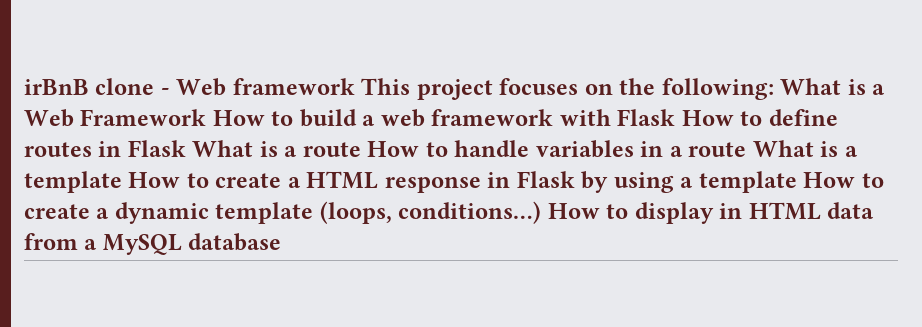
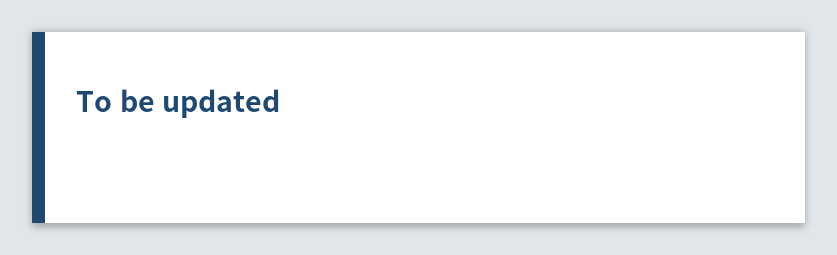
- irBnB clone - Web framework This project focuses on the following: What is a Web Framework How to build a web framework with Flask How to define routes in Flask What is a route How to handle variables in a route What is a template How to create a HTML response in Flask by using a template How to create a dynamic template (loops, conditions…) How to display in HTML data from a MySQL database
+ To be updated

